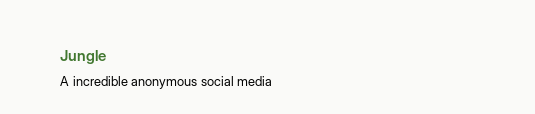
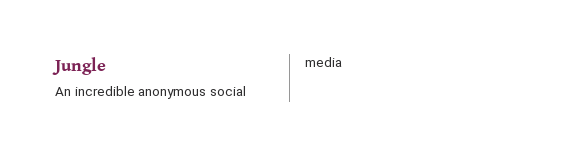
- A incredible anonymous social media
+ An incredible anonymous social media

